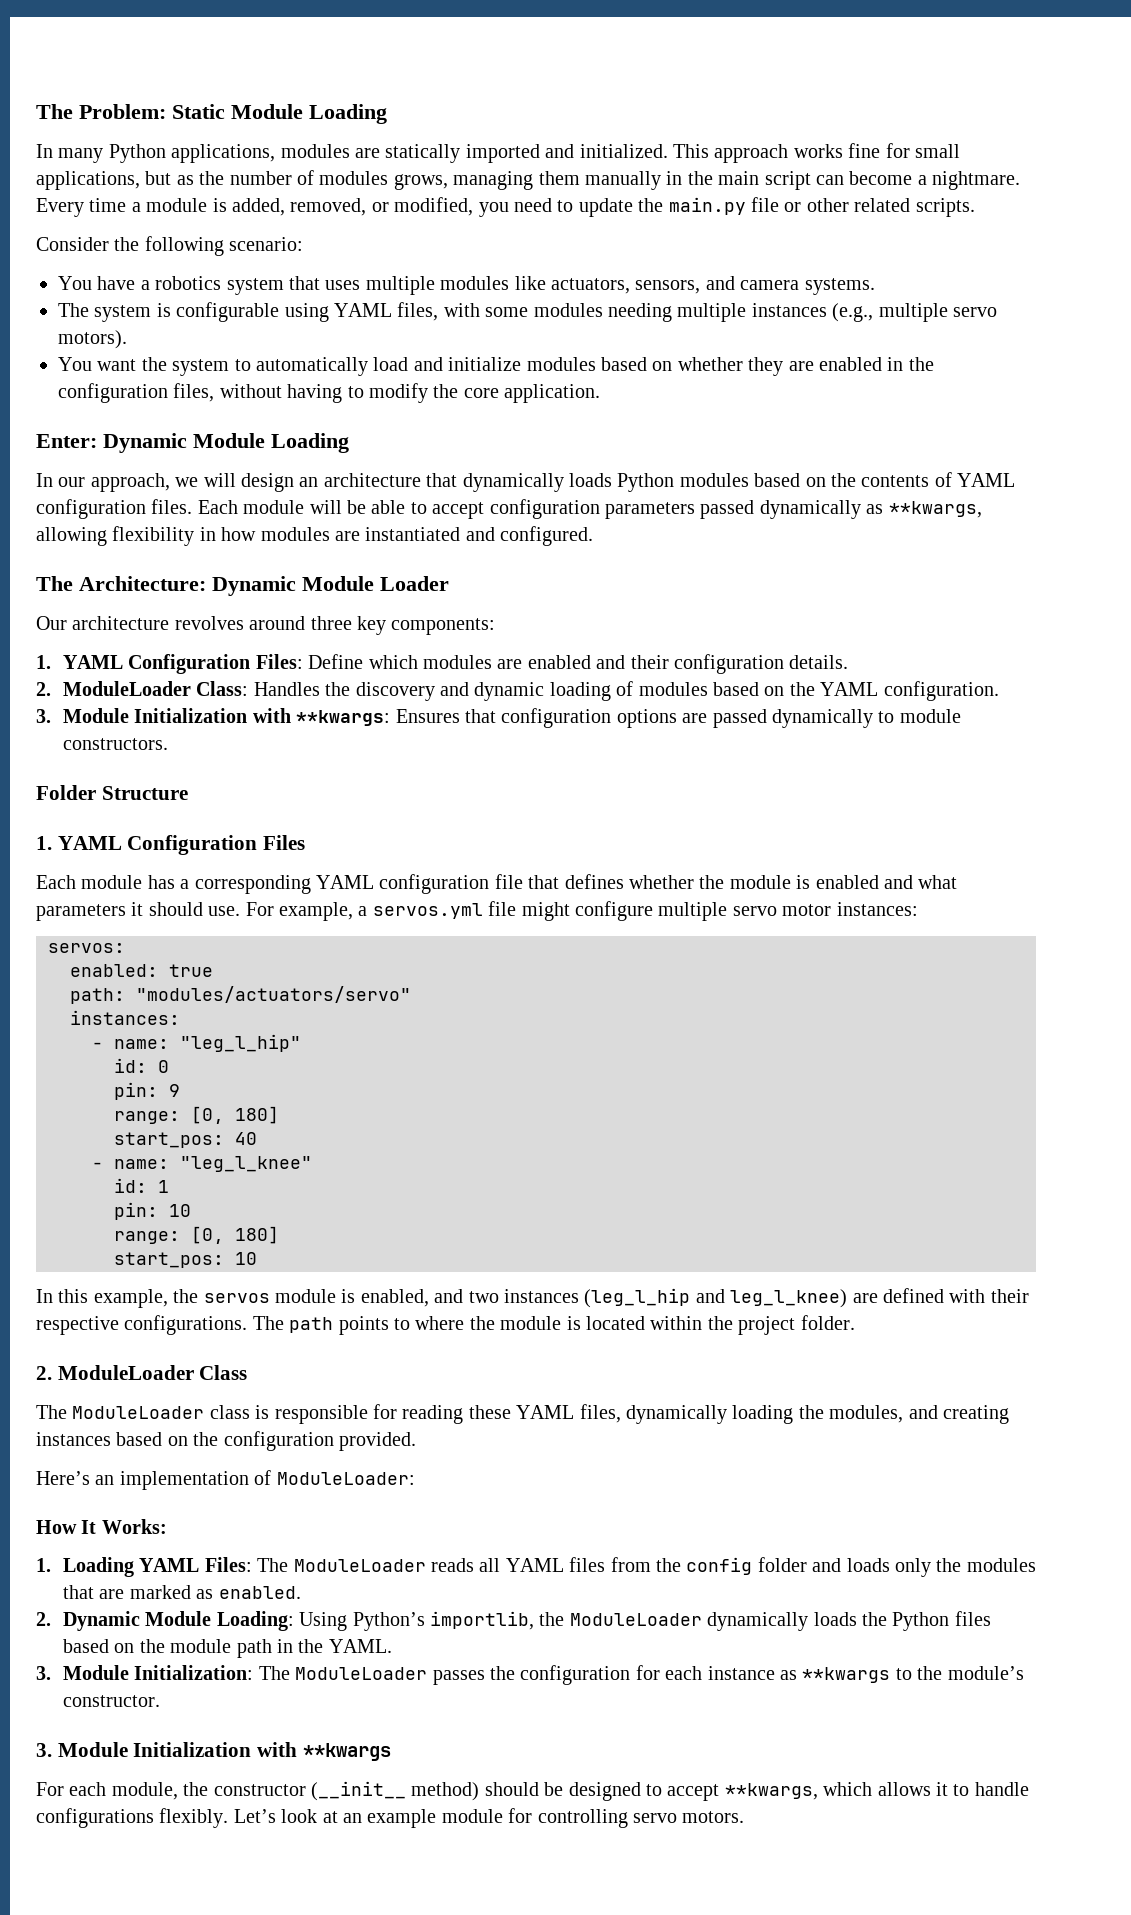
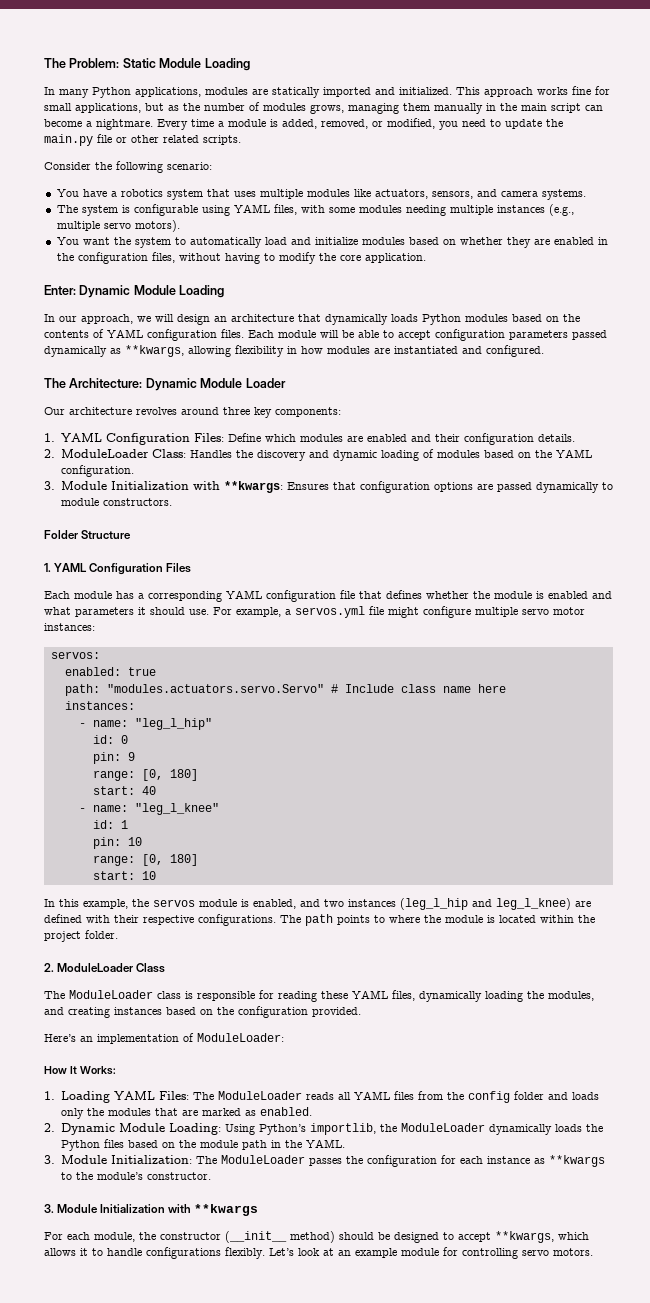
- path: "modules/actuators/servo"
+ path: "modules.actuators.servo.Servo" # Include class name here
- start_pos: 40
+ start: 40
- start_pos: 10
+ start: 10

